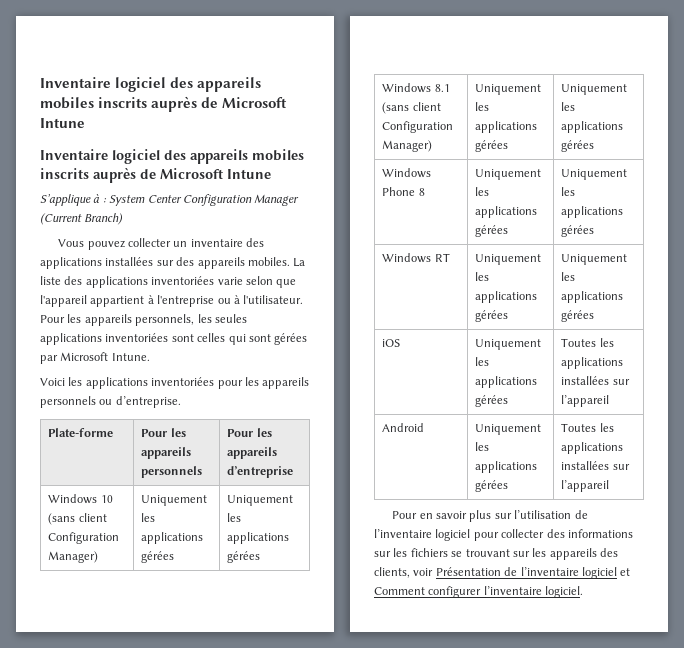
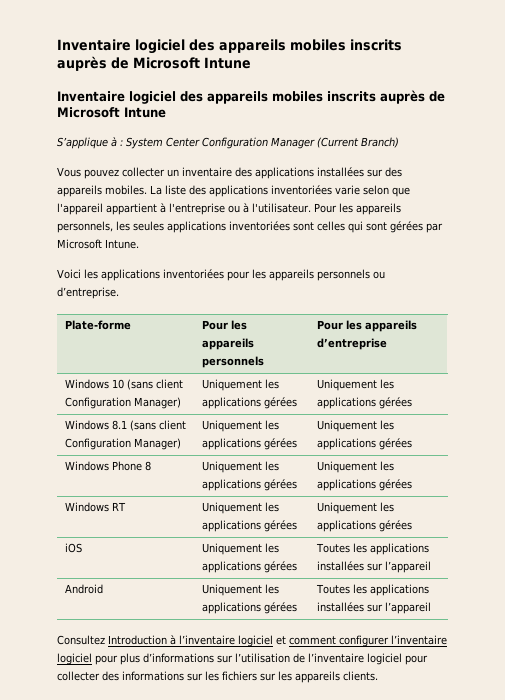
- Pour en savoir plus sur l’utilisation de l’inventaire logiciel pour collecter des informations sur les fichiers se trouvant sur les appareils des clients, voir Présentation de l’inventaire logiciel et Comment configurer l’inventaire logiciel.
+ Consultez Introduction à l’inventaire logiciel et comment configurer l’inventaire logiciel pour plus d’informations sur l’utilisation de l’inventaire logiciel pour collecter des informations sur les fichiers sur les appareils clients.

